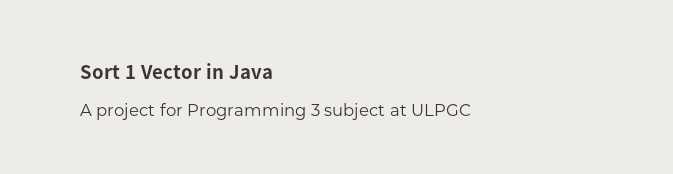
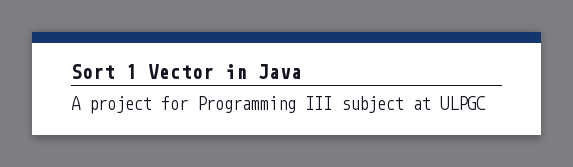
- A project for Programming 3 subject at ULPGC
+ A project for Programming III subject at ULPGC

